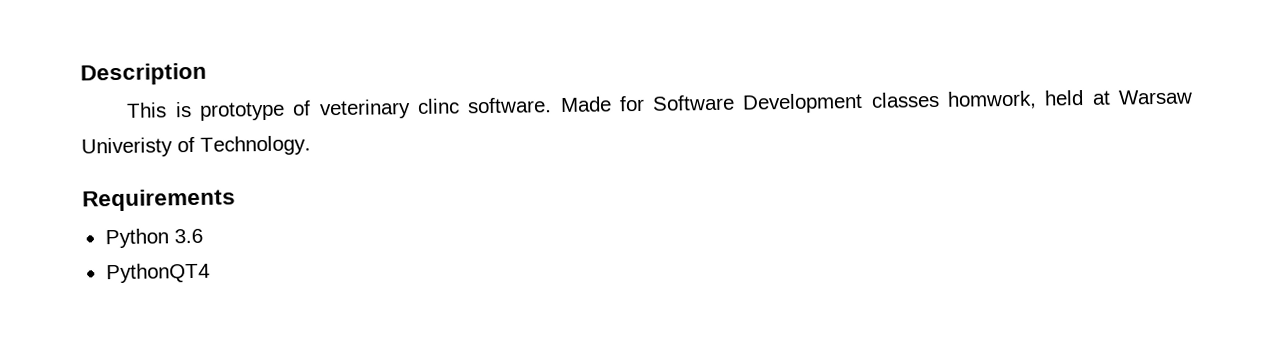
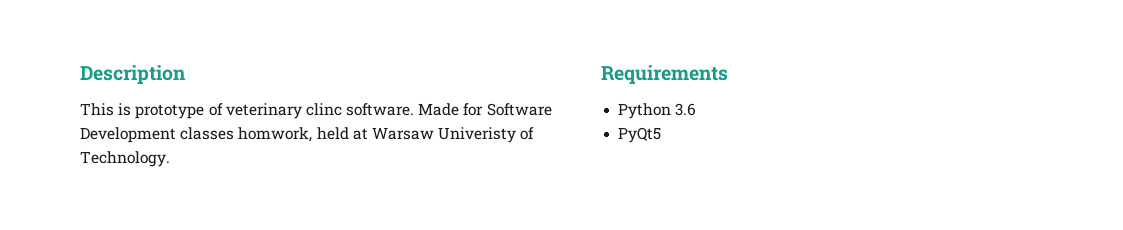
- PythonQT4
+ PyQt5

